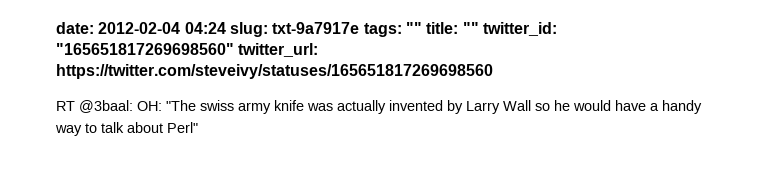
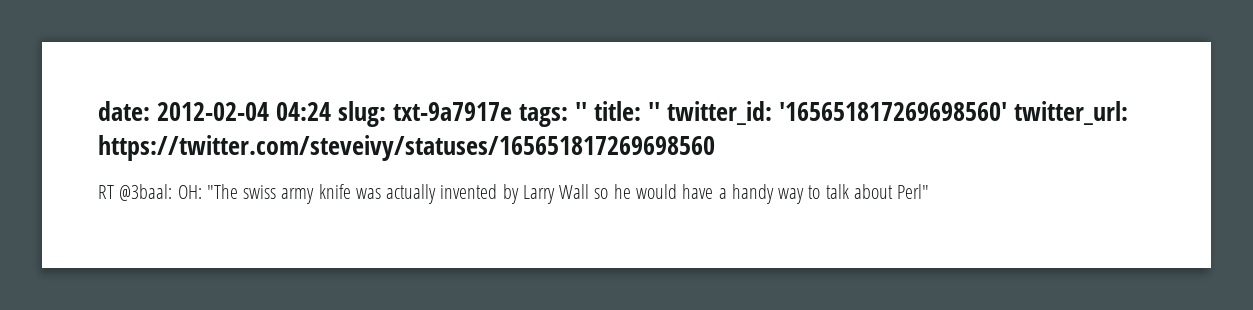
- date: 2012-02-04 04:24 slug: txt-9a7917e tags: "" title: "" twitter_id: "165651817269698560" twitter_url: https://twitter.com/steveivy/statuses/165651817269698560
+ date: 2012-02-04 04:24 slug: txt-9a7917e tags: '' title: '' twitter_id: '165651817269698560' twitter_url: https://twitter.com/steveivy/statuses/165651817269698560

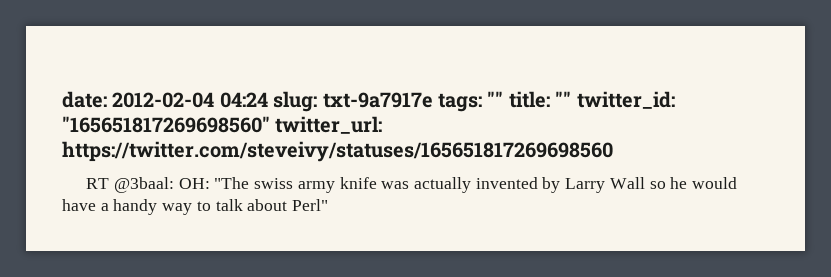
- date: 2012-02-04 04:24 slug: txt-9a7917e tags: '' title: '' twitter_id: '165651817269698560' twitter_url: https://twitter.com/steveivy/statuses/165651817269698560
+ date: 2012-02-04 04:24 slug: txt-9a7917e tags: "" title: "" twitter_id: "165651817269698560" twitter_url: https://twitter.com/steveivy/statuses/165651817269698560

